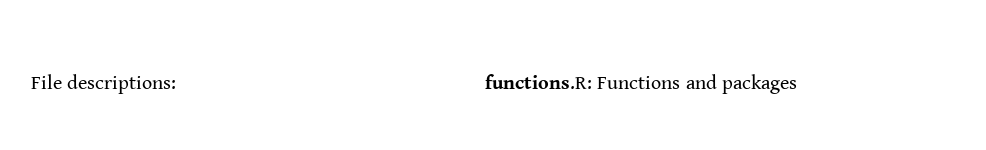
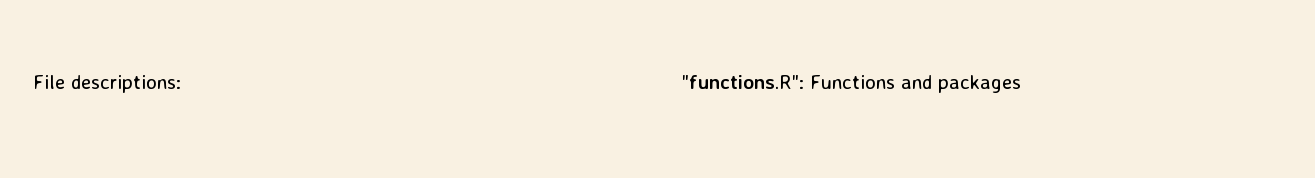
- functions.R: Functions and packages
+ "functions.R": Functions and packages

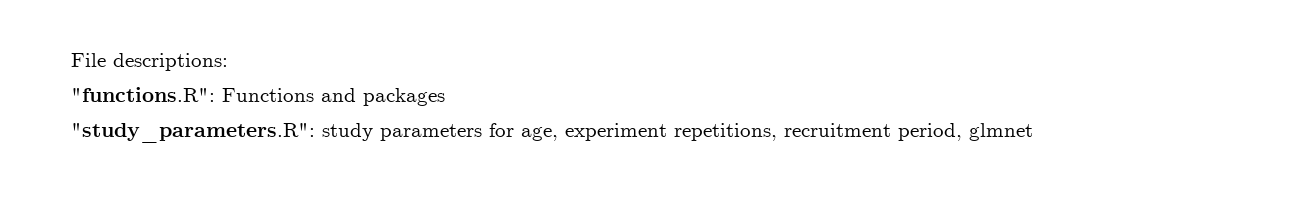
+ "study_parameters.R": study parameters for age, experiment repetitions, recruitment period, glmnet

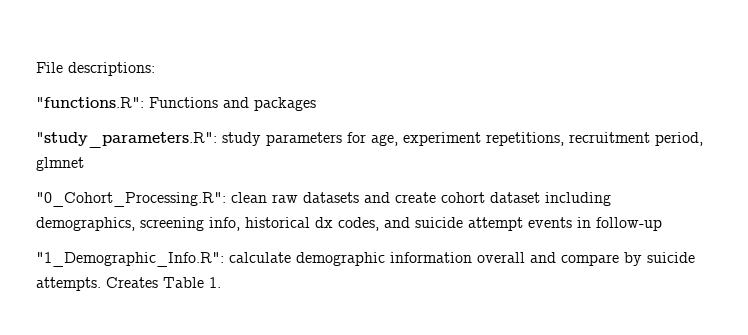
+ "0_Cohort_Processing.R": clean raw datasets and create cohort dataset including demographics, screening info, historical dx codes, and suicide attempt events in follow-up
+ "1_Demographic_Info.R": calculate demographic information overall and compare by suicide attempts. Creates Table 1.

